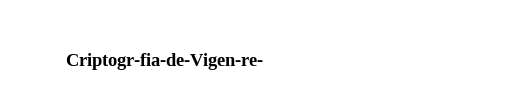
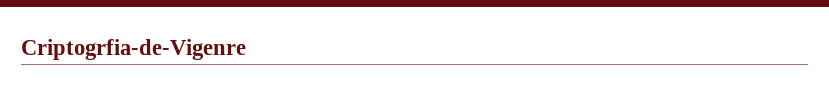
- Criptogr-fia-de-Vigen-re-
+ Criptogrfia-de-Vigenre

